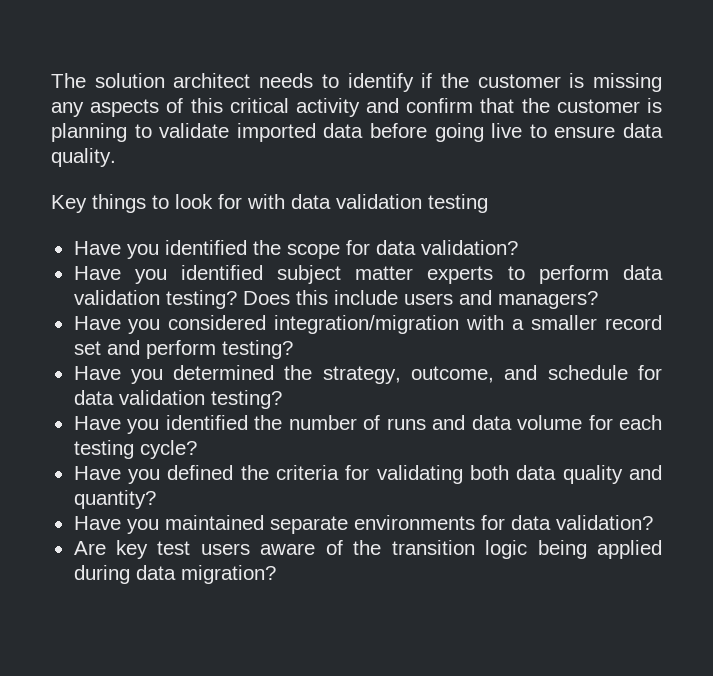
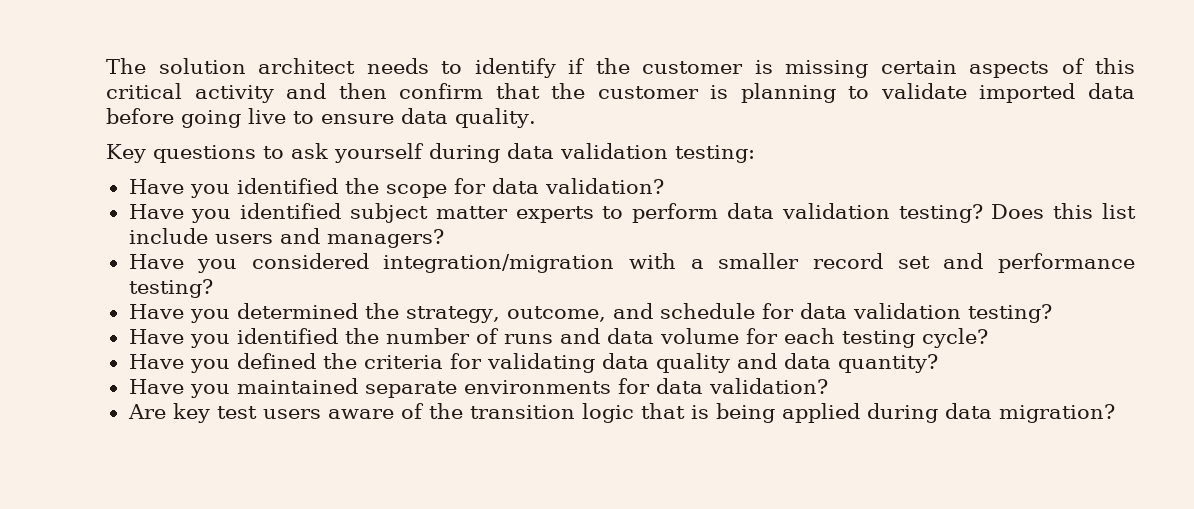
- The solution architect needs to identify if the customer is missing any aspects of this critical activity and confirm that the customer is planning to validate imported data before going live to ensure data quality.
+ The solution architect needs to identify if the customer is missing certain aspects of this critical activity and then confirm that the customer is planning to validate imported data before going live to ensure data quality.
- Key things to look for with data validation testing
+ Key questions to ask yourself during data validation testing:
- Does this include users and managers?
+ Does this list include users and managers?
- Have you considered integration/migration with a smaller record set and perform testing?
+ Have you considered integration/migration with a smaller record set and performance testing?
- Have you defined the criteria for validating both data quality and quantity?
+ Have you defined the criteria for validating data quality and data quantity?
- Are key test users aware of the transition logic being applied during data migration?
+ Are key test users aware of the transition logic that is being applied during data migration?

